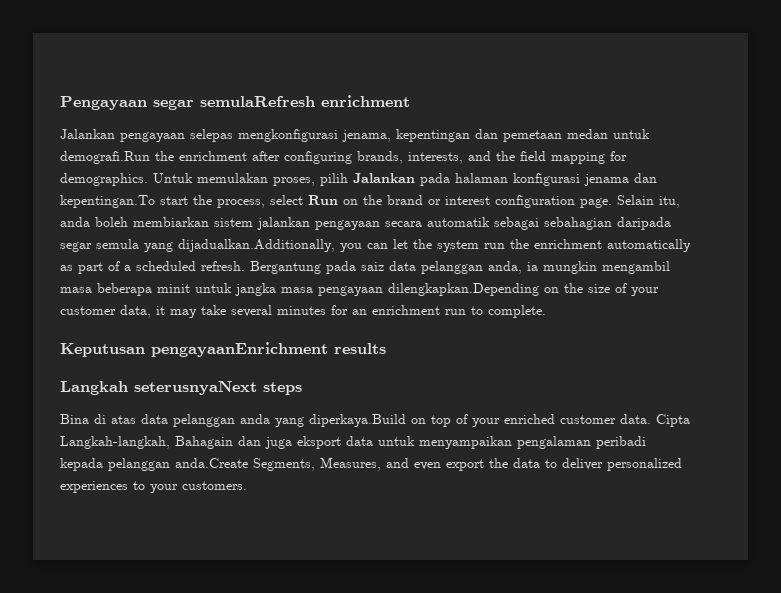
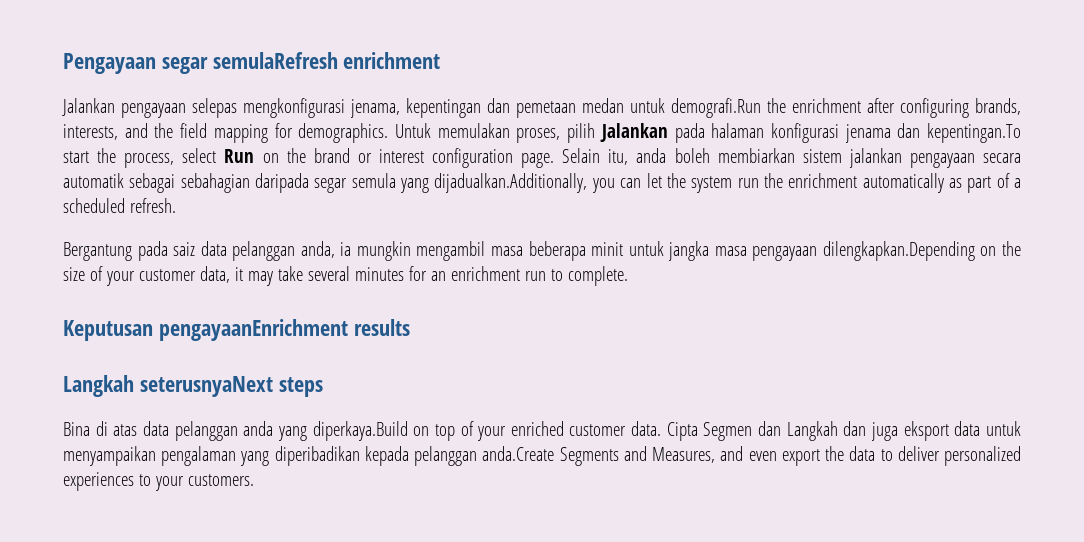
- Selain itu, anda boleh membiarkan sistem jalankan pengayaan secara automatik sebagai sebahagian daripada segar semula yang dijadualkan.Additionally, you can let the system run the enrichment automatically as part of a scheduled refresh. Bergantung pada saiz data pelanggan anda, ia mungkin mengambil masa beberapa minit untuk jangka masa pengayaan dilengkapkan.Depending on the size of your customer data, it may take several minutes for an enrichment run to complete.
+ Selain itu, anda boleh membiarkan sistem jalankan pengayaan secara automatik sebagai sebahagian daripada segar semula yang dijadualkan.Additionally, you can let the system run the enrichment automatically as part of a scheduled refresh.
+ Bergantung pada saiz data pelanggan anda, ia mungkin mengambil masa beberapa minit untuk jangka masa pengayaan dilengkapkan.Depending on the size of your customer data, it may take several minutes for an enrichment run to complete.
- Cipta Langkah-langkah, Bahagain dan juga eksport data untuk menyampaikan pengalaman peribadi kepada pelanggan anda.Create Segments, Measures, and even export the data to deliver personalized experiences to your customers.
+ Cipta Segmen dan Langkah dan juga eksport data untuk menyampaikan pengalaman yang diperibadikan kepada pelanggan anda.Create Segments and Measures, and even export the data to deliver personalized experiences to your customers.

